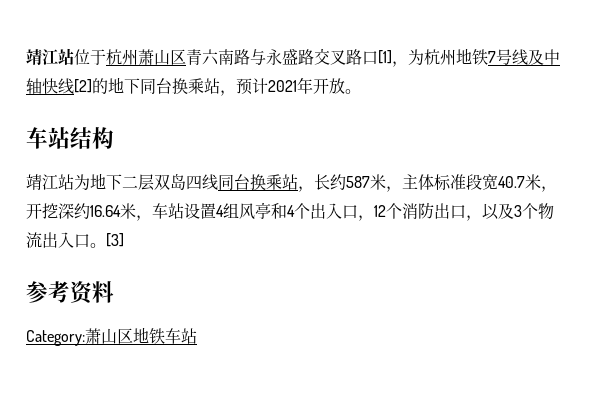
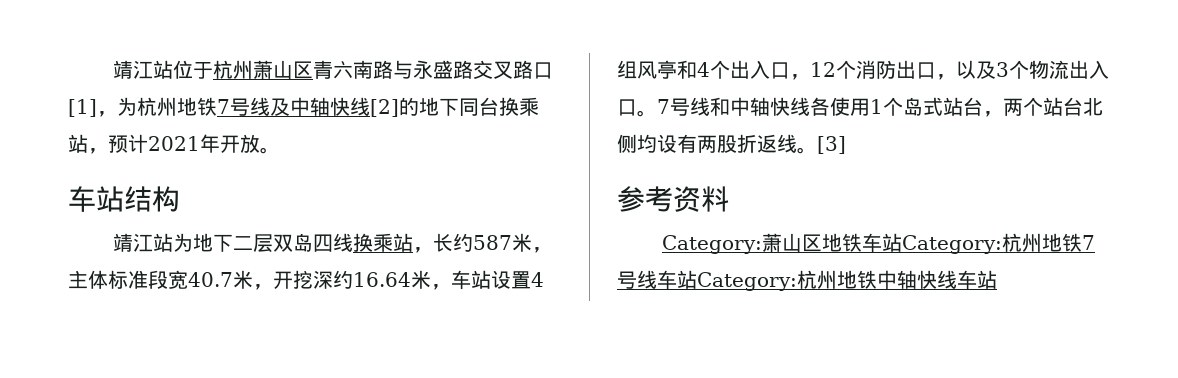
- 靖江站为地下二层双岛四线同台换乘站，长约587米，主体标准段宽40.7米，开挖深约16.64米，车站设置4组风亭和4个出入口，12个消防出口，以及3个物流出入口。
+ 靖江站为地下二层双岛四线换乘站，长约587米，主体标准段宽40.7米，开挖深约16.64米，车站设置4组风亭和4个出入口，12个消防出口，以及3个物流出入口。
+ 7号线和中轴快线各使用1个岛式站台，两个站台北侧均设有两股折返线。
- Category:萧山区地铁车站
+ Category:萧山区地铁车站Category:杭州地铁7号线车站Category:杭州地铁中轴快线车站

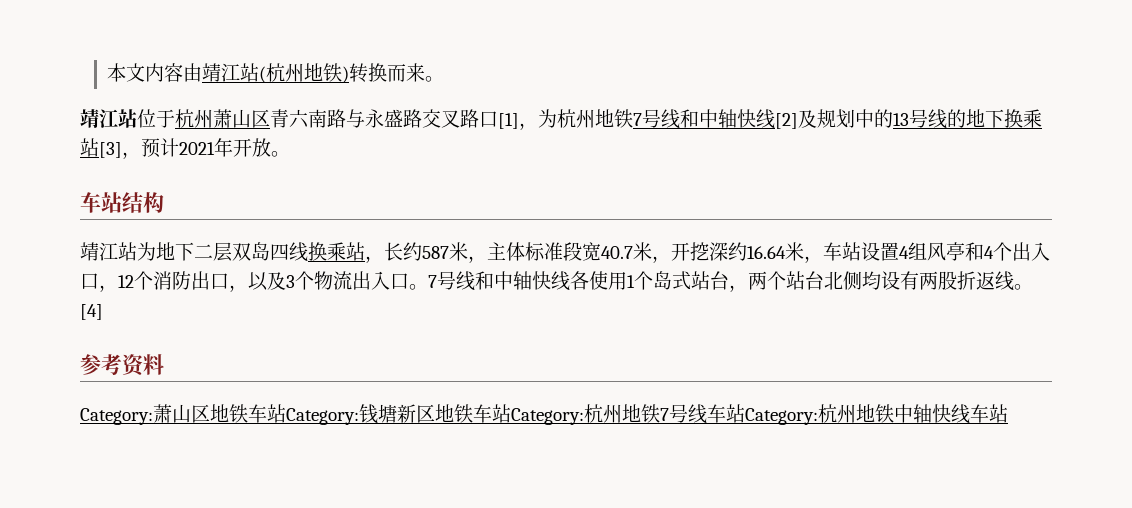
+ 本文内容由靖江站(杭州地铁)转换而来。
- 靖江站位于杭州萧山区青六南路与永盛路交叉路口[1]，为杭州地铁7号线及中轴快线[2]的地下同台换乘站，预计2021年开放。
+ 靖江站位于杭州萧山区青六南路与永盛路交叉路口[1]，为杭州地铁7号线和中轴快线[2]及规划中的13号线的地下换乘站[3]，预计2021年开放。
- [3]
+ [4]
- Category:萧山区地铁车站Category:杭州地铁7号线车站Category:杭州地铁中轴快线车站
+ Category:萧山区地铁车站Category:钱塘新区地铁车站Category:杭州地铁7号线车站Category:杭州地铁中轴快线车站

